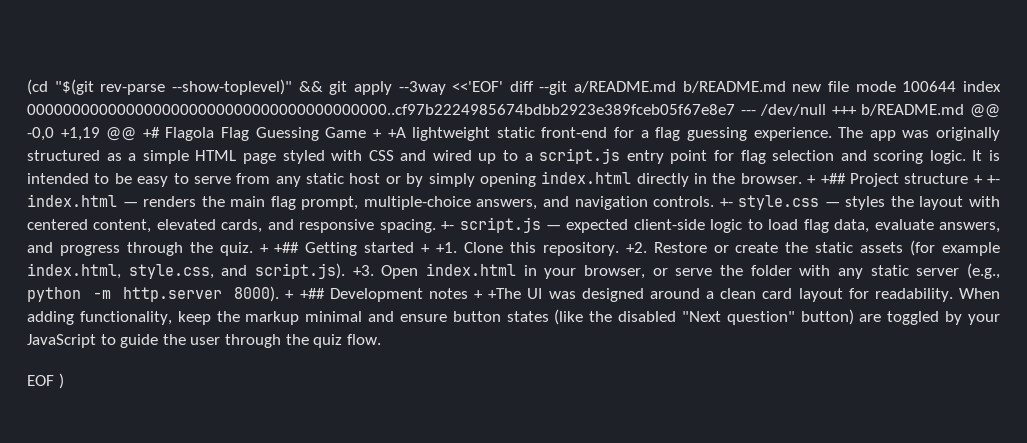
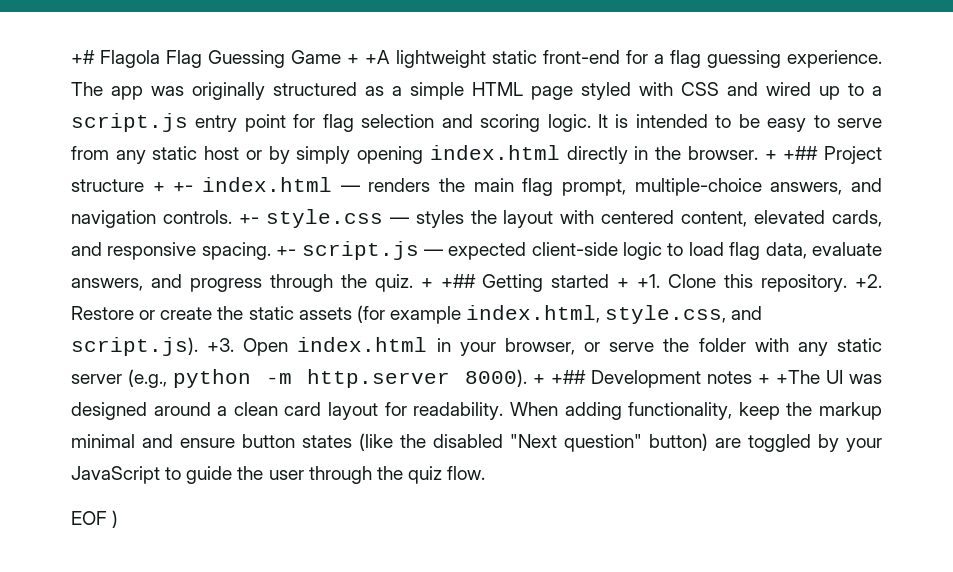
- (cd "$(git rev-parse --show-toplevel)" && git apply --3way <<'EOF' diff --git a/README.md b/README.md new file mode 100644 index 0000000000000000000000000000000000000000..cf97b2224985674bdbb2923e389fceb05f67e8e7 --- /dev/null +++ b/README.md @@ -0,0 +1,19 @@ +# Flagola Flag Guessing Game + +A lightweight static front-end for a flag guessing experience.
+ +# Flagola Flag Guessing Game + +A lightweight static front-end for a flag guessing experience.

